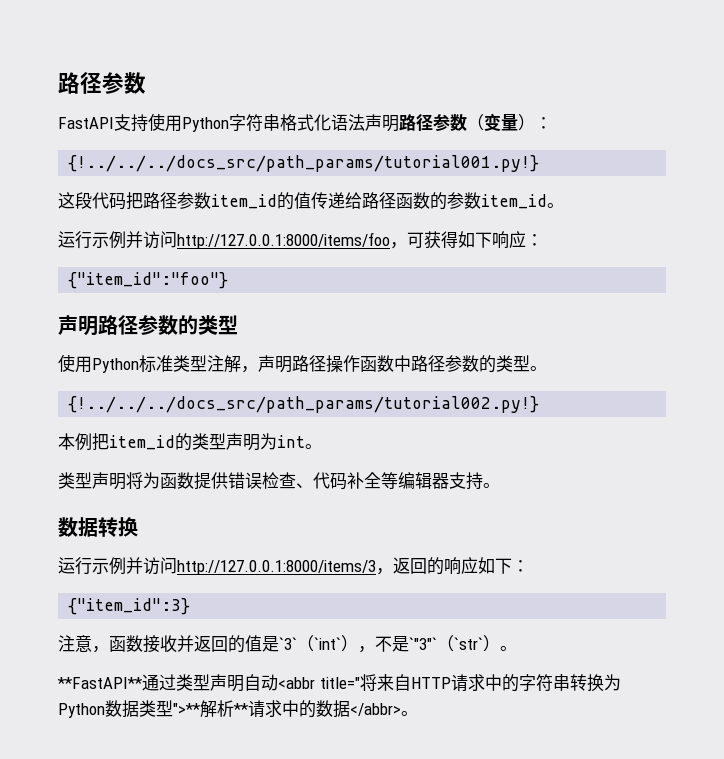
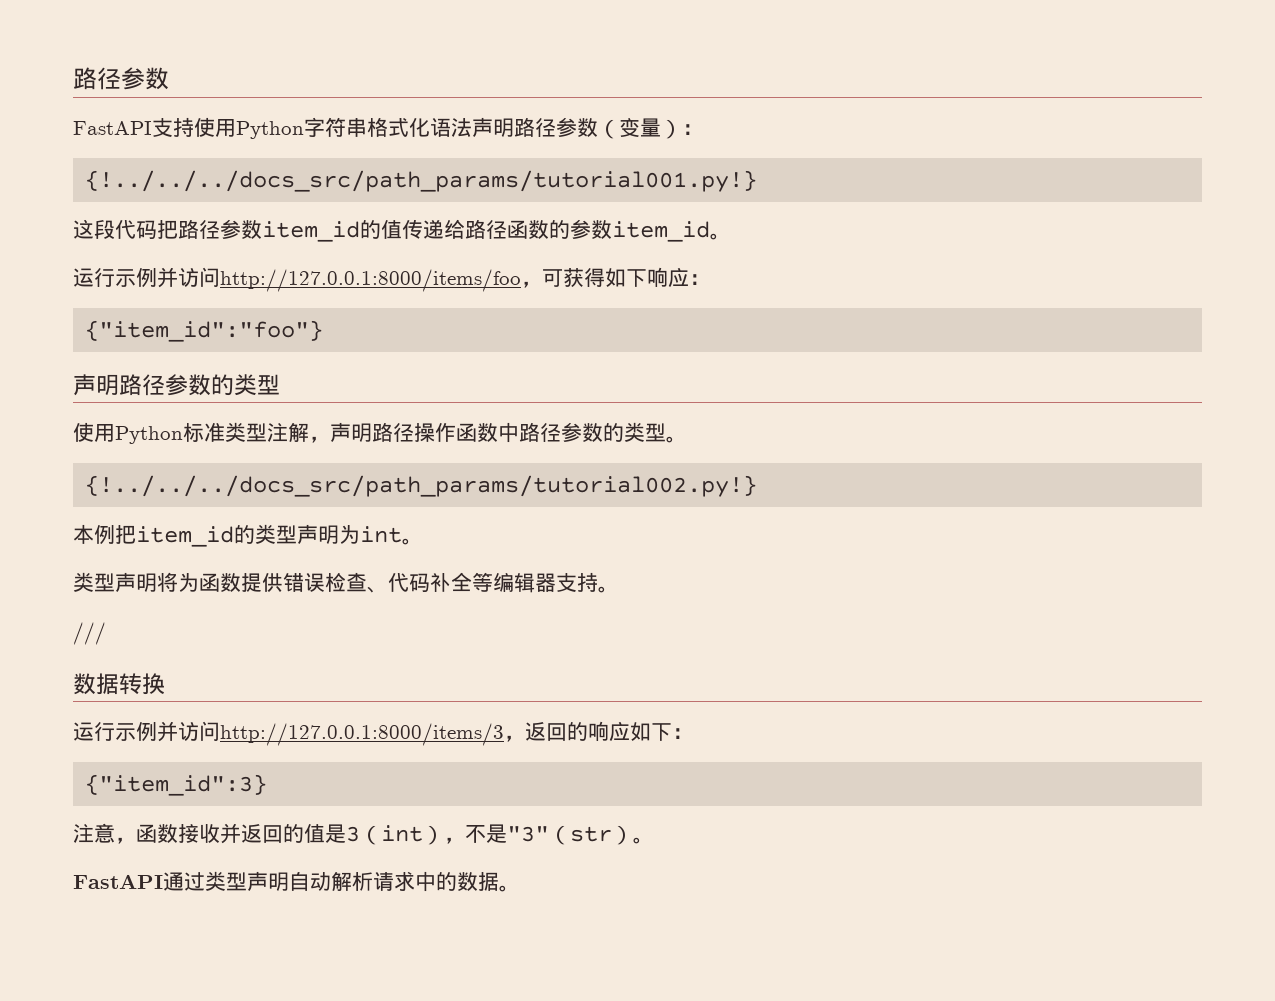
+ ///
- 注意，函数接收并返回的值是`3`（`int`），不是`"3"`（`str`）。
+ 注意，函数接收并返回的值是3（int），不是"3"（str）。
- **FastAPI**通过类型声明自动<abbr title="将来自HTTP请求中的字符串转换为Python数据类型">**解析**请求中的数据</abbr>。
+ FastAPI通过类型声明自动解析请求中的数据。

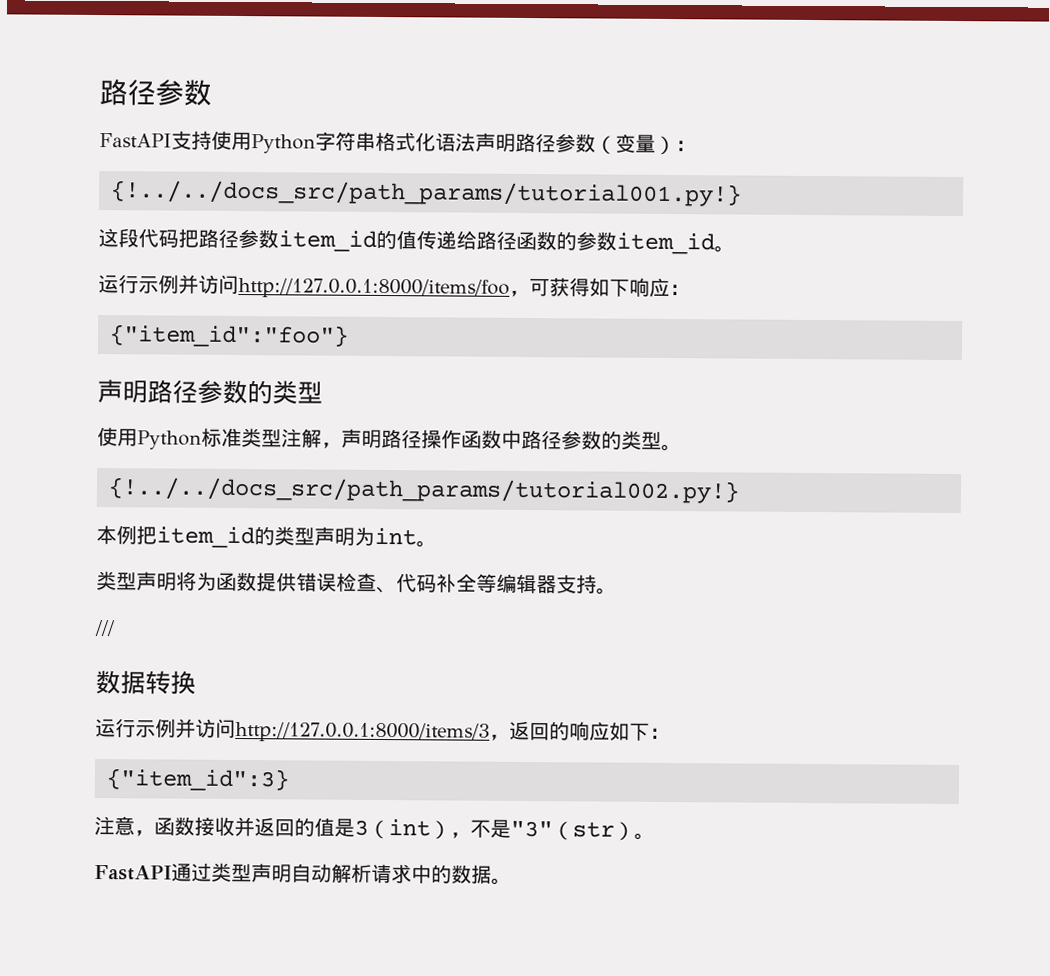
- {!../../../docs_src/path_params/tutorial001.py!}
+ {!../../docs_src/path_params/tutorial001.py!}
- {!../../../docs_src/path_params/tutorial002.py!}
+ {!../../docs_src/path_params/tutorial002.py!}

